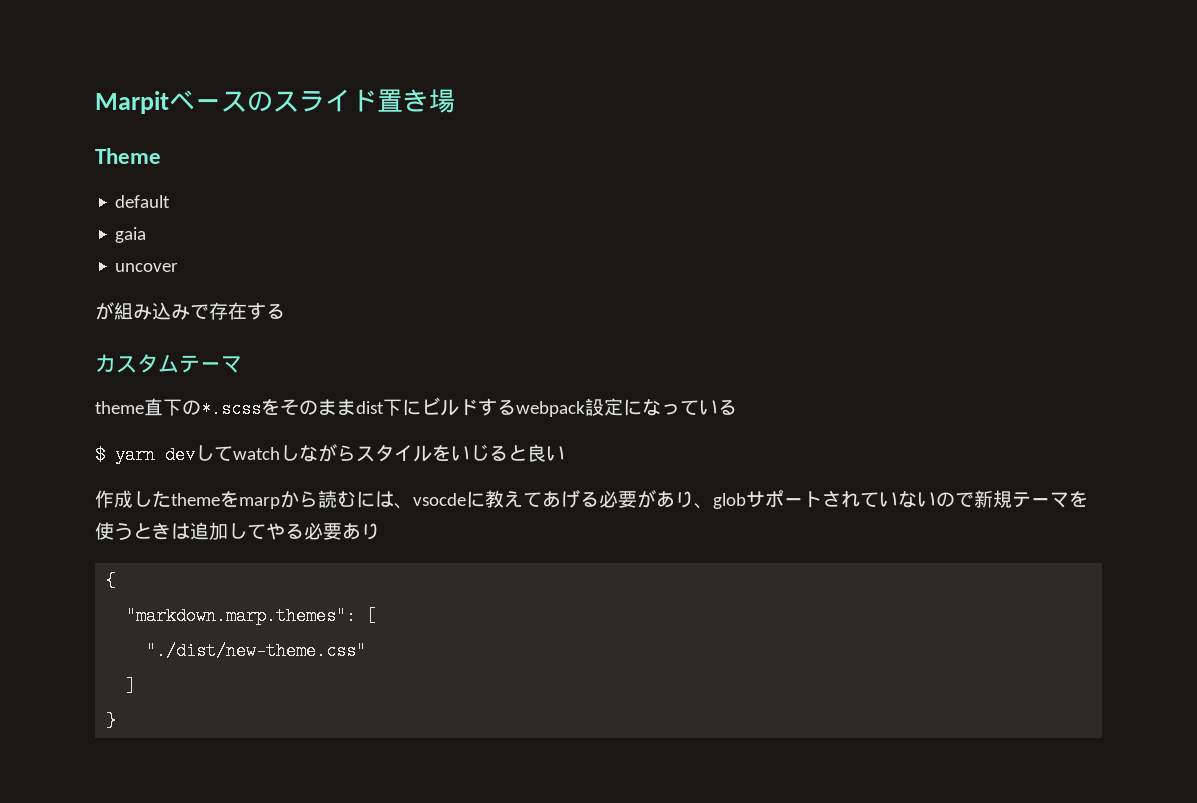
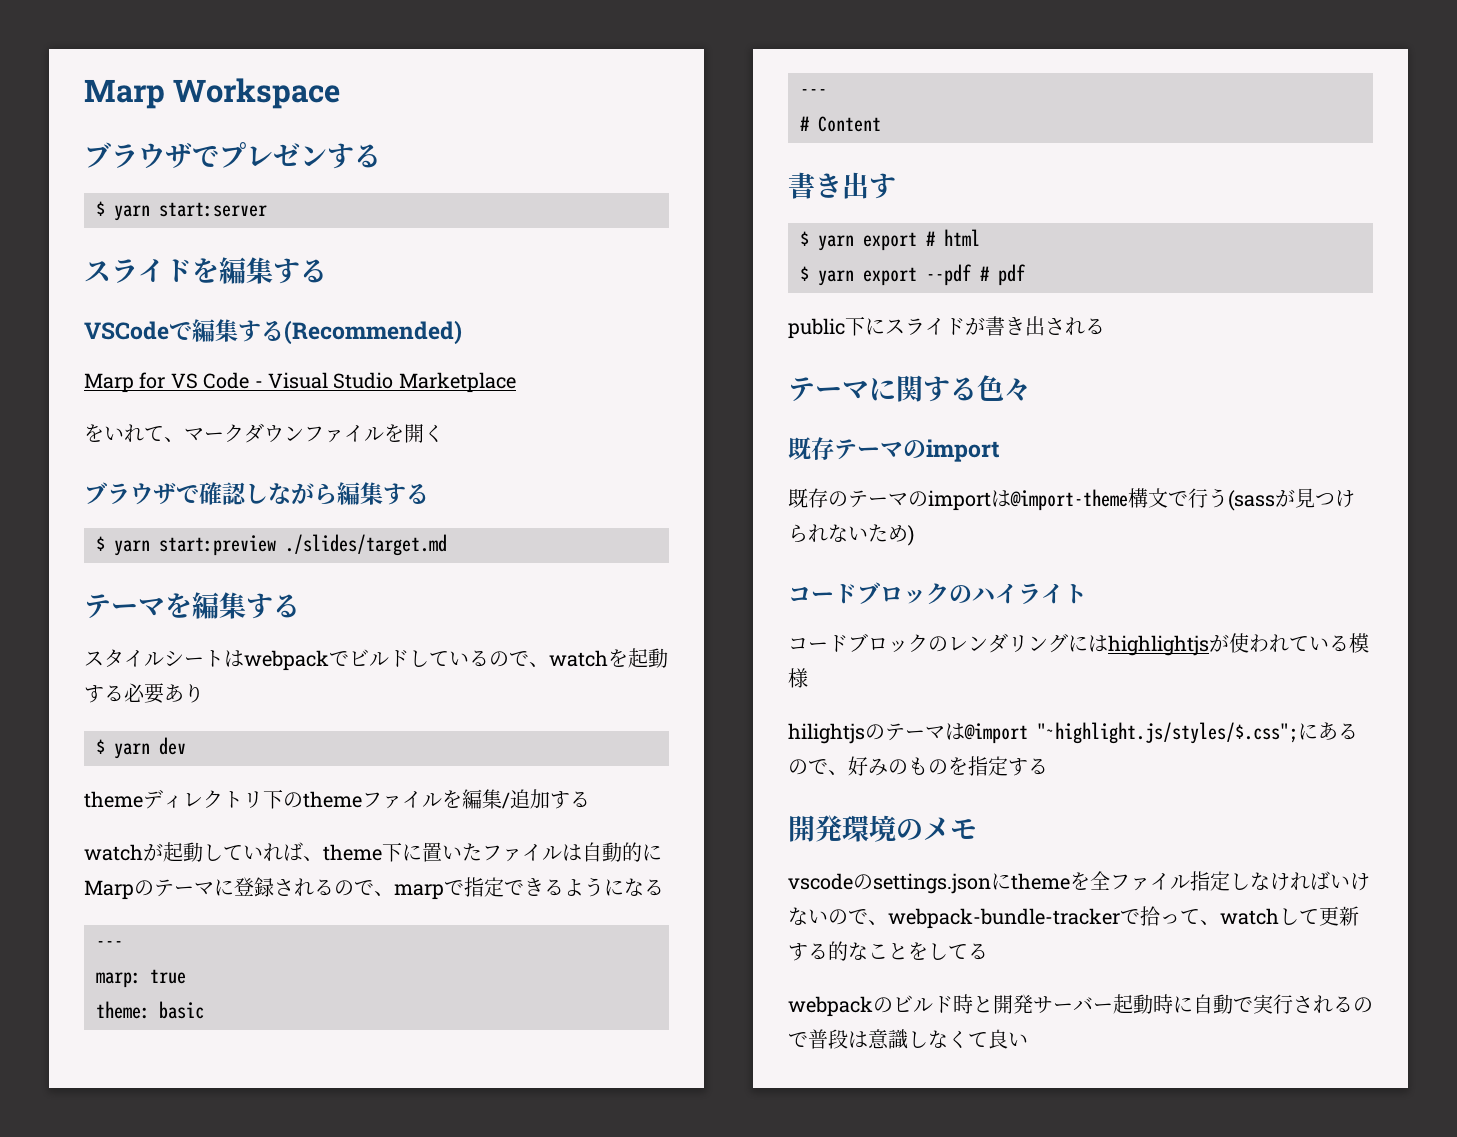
- Marpitベースのスライド置き場
- Theme
- default
- gaia
- uncover
- が組み込みで存在する
- カスタムテーマ
- theme直下の*.scssをそのままdist下にビルドするwebpack設定になっている
- $ yarn devしてwatchしながらスタイルをいじると良い
- 作成したthemeをmarpから読むには、vsocdeに教えてあげる必要があり、globサポートされていないので新規テーマを使うときは追加してやる必要あり
- {
- "markdown.marp.themes": [
- "./dist/new-theme.css"
- ]
- }
+ Marp Workspace
+ ブラウザでプレゼンする
+ $ yarn start:server
+ スライドを編集する
+ VSCodeで編集する(Recommended)
+ Marp for VS Code - Visual Studio Marketplace
+ をいれて、マークダウンファイルを開く
+ ブラウザで確認しながら編集する
+ $ yarn start:preview ./slides/target.md
+ テーマを編集する
+ スタイルシートはwebpackでビルドしているので、watchを起動する必要あり
+ $ yarn dev
+ themeディレクトリ下のthemeファイルを編集/追加する
+ watchが起動していれば、theme下に置いたファイルは自動的にMarpのテーマに登録されるので、marpで指定できるようになる
+ ---
+ marp: true
+ theme: basic
+ ---
+ # Content
+ 書き出す
+ $ yarn export # html
+ $ yarn export --pdf # pdf
+ public下にスライドが書き出される
+ テーマに関する色々
+ 既存テーマのimport
+ 既存のテーマのimportは@import-theme構文で行う(sassが見つけられないため)
+ コードブロックのハイライト
+ コードブロックのレンダリングにはhighlightjsが使われている模様
+ hilightjsのテーマは@import "~highlight.js/styles/$.css";にあるので、好みのものを指定する
+ 開発環境のメモ
+ vscodeのsettings.jsonにthemeを全ファイル指定しなければいけないので、webpack-bundle-trackerで拾って、watchして更新する的なことをしてる
+ webpackのビルド時と開発サーバー起動時に自動で実行されるので普段は意識しなくて良い

